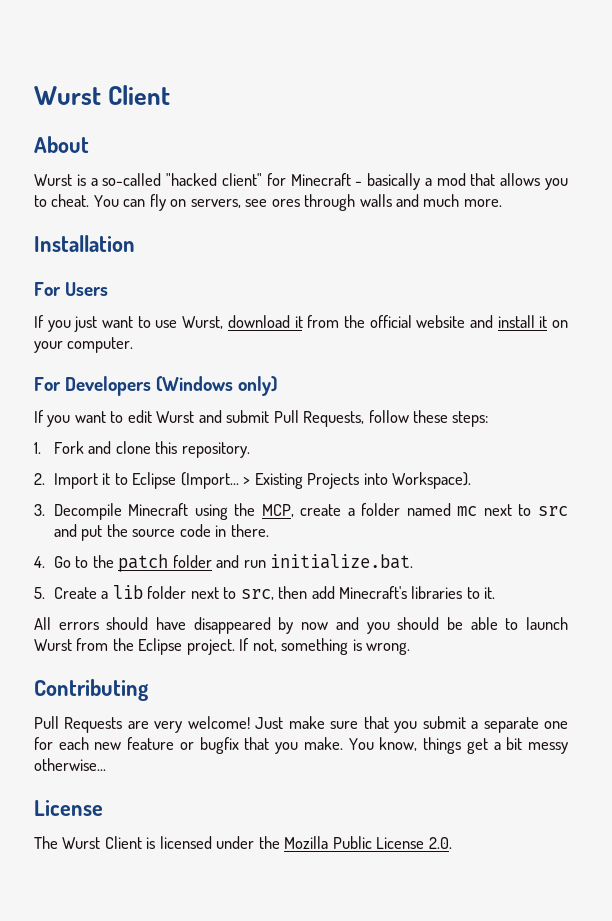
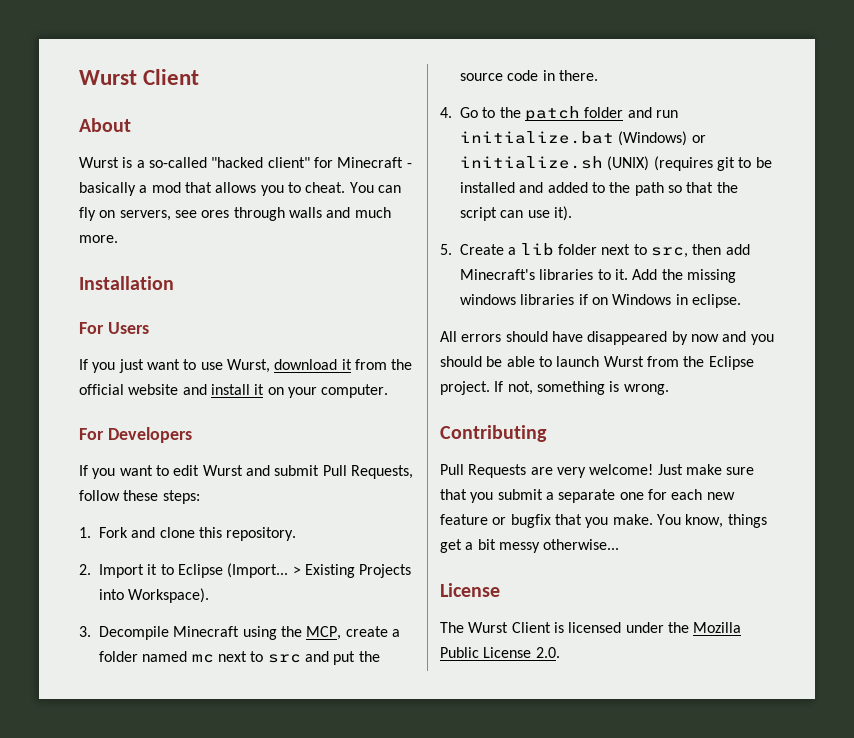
- For Developers (Windows only)
+ For Developers
- 4. Go to the patch folder and run initialize.bat.
+ 4. Go to the patch folder and run initialize.bat (Windows) or initialize.sh (UNIX) (requires git to be installed and added to the path so that the script can use it).
+ Add the missing windows libraries if on Windows in eclipse.

